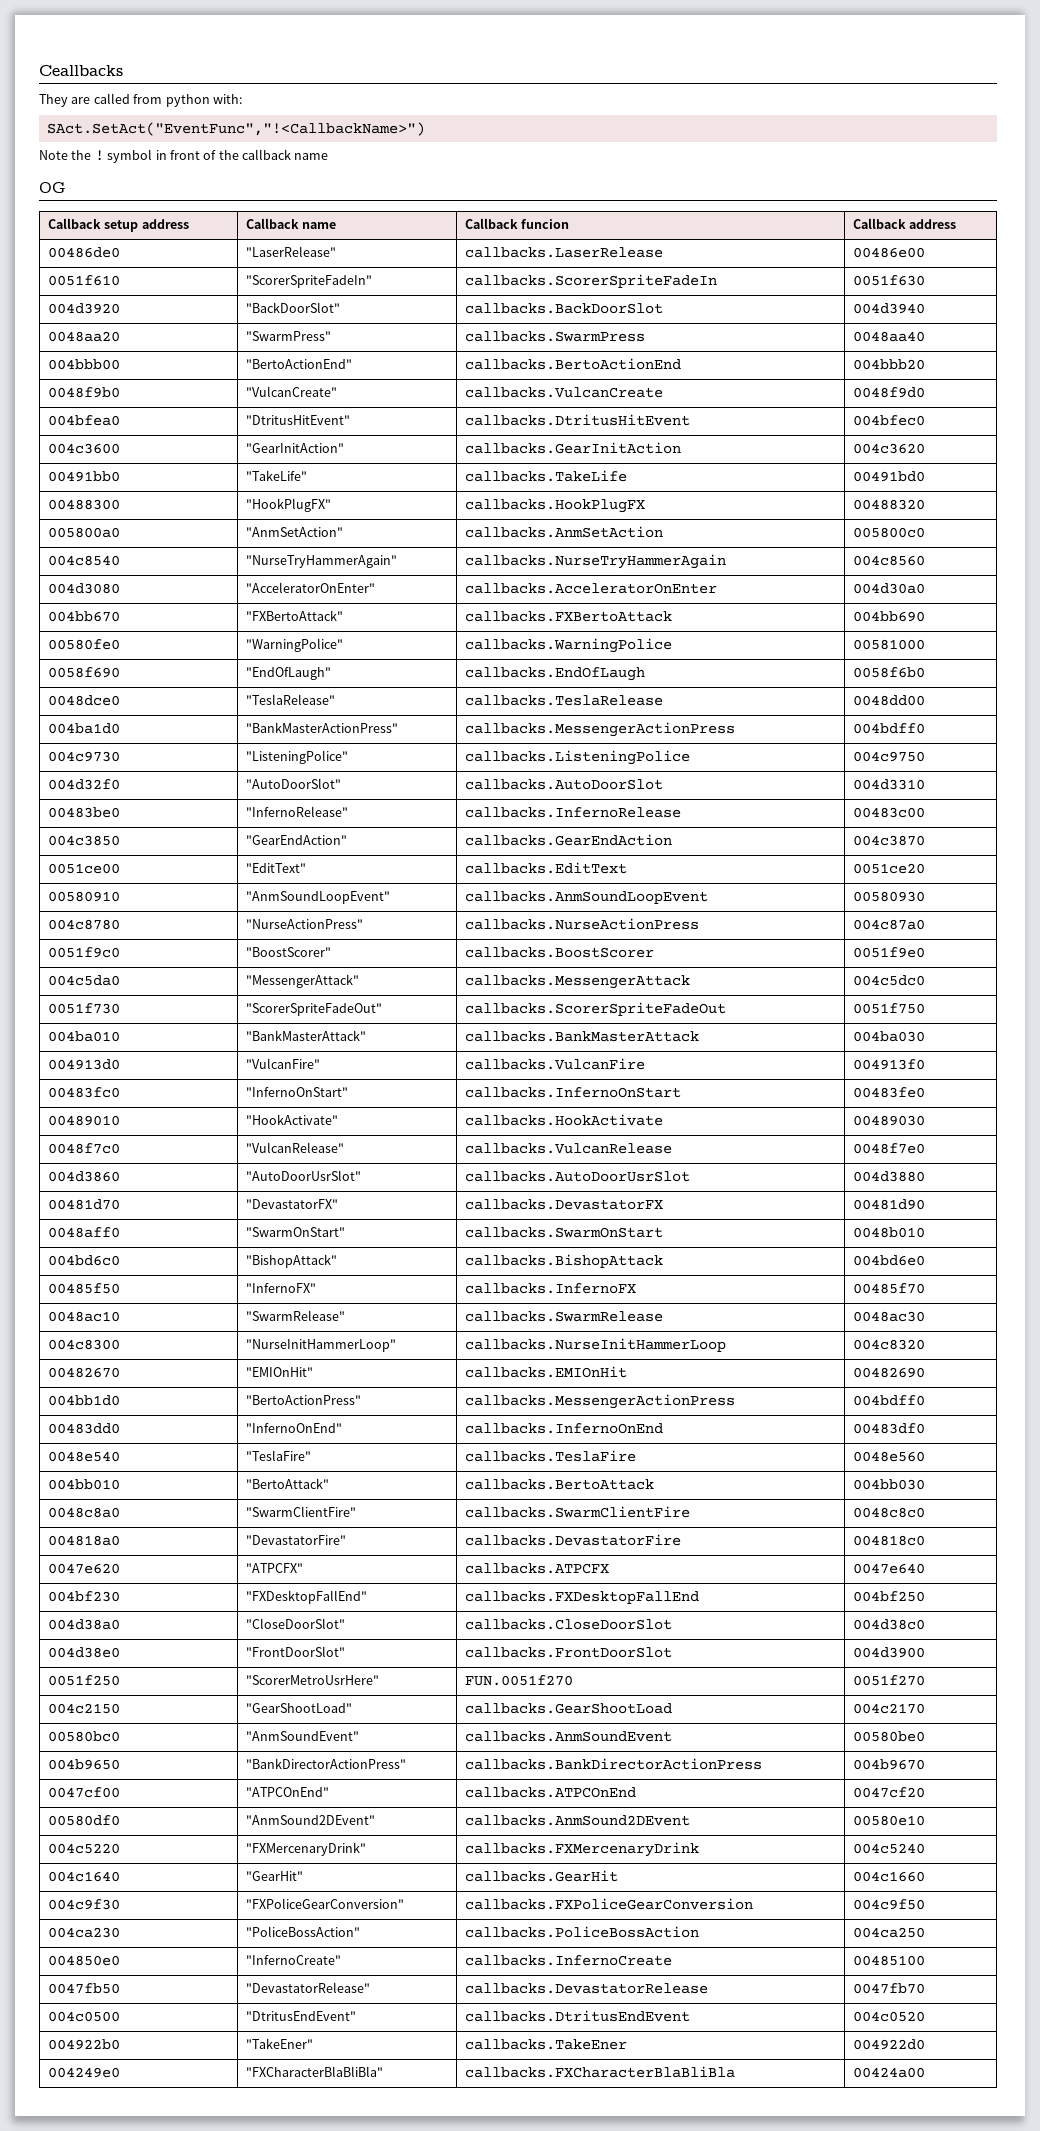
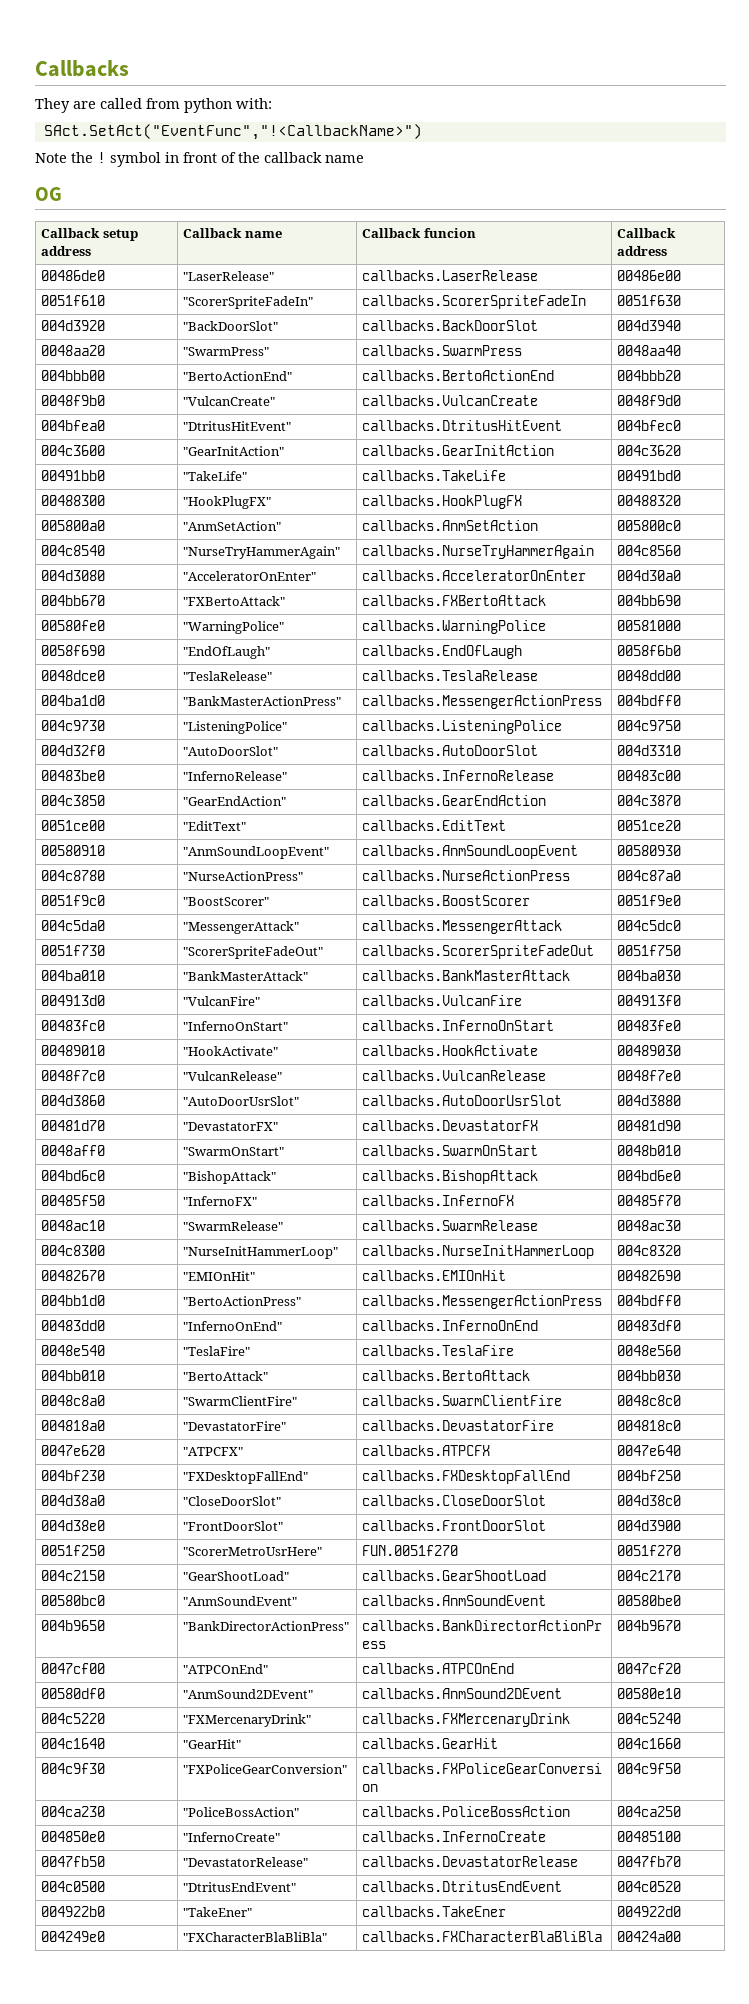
- Ceallbacks
+ Callbacks

